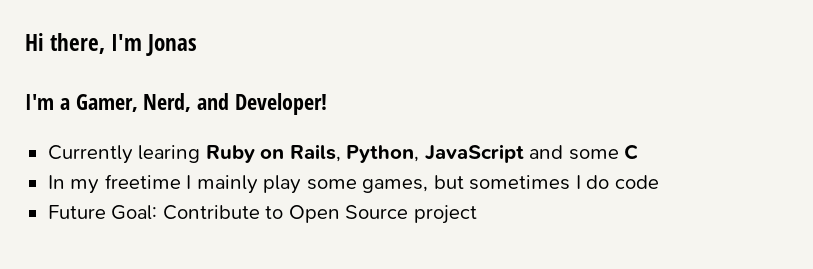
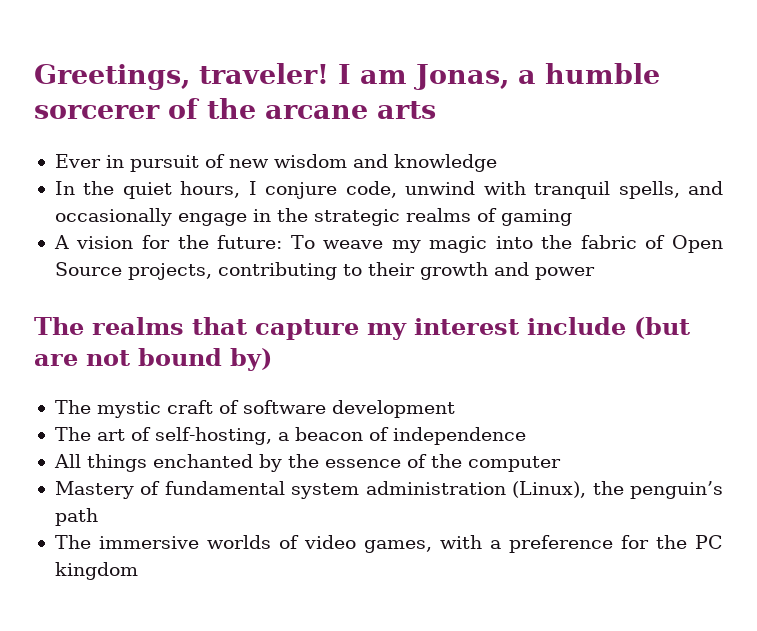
- Hi there, I'm Jonas
- I'm a Gamer, Nerd, and Developer!
- Currently learing Ruby on Rails, Python, JavaScript and some C
- In my freetime I mainly play some games, but sometimes I do code
- Future Goal: Contribute to Open Source project
+ Greetings, traveler! I am Jonas, a humble sorcerer of the arcane arts
+ Ever in pursuit of new wisdom and knowledge
+ In the quiet hours, I conjure code, unwind with tranquil spells, and occasionally engage in the strategic realms of gaming
+ A vision for the future: To weave my magic into the fabric of Open Source projects, contributing to their growth and power
+ The realms that capture my interest include (but are not bound by)
+ The mystic craft of software development
+ The art of self-hosting, a beacon of independence
+ All things enchanted by the essence of the computer
+ Mastery of fundamental system administration (Linux), the penguin’s path
+ The immersive worlds of video games, with a preference for the PC kingdom

